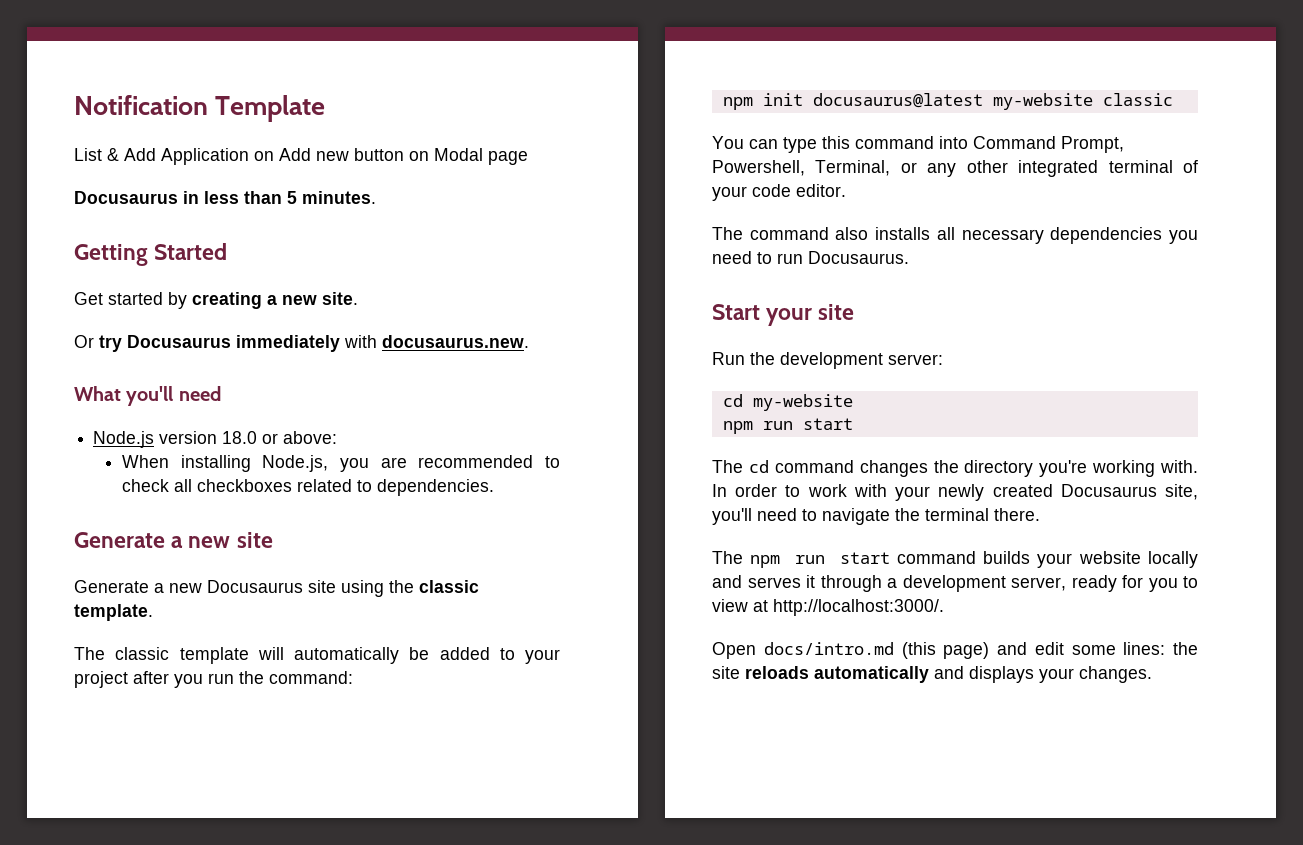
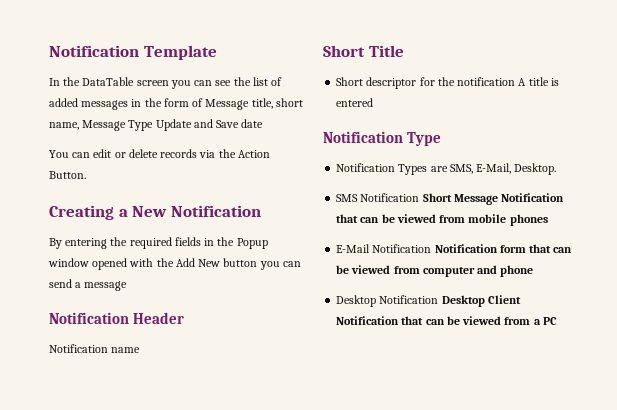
- List & Add Application on Add new button on Modal page
- Docusaurus in less than 5 minutes.
- Getting Started
- Get started by creating a new site.
- Or try Docusaurus immediately with docusaurus.new.
- What you'll need
- Node.js version 18.0 or above:
- When installing Node.js, you are recommended to check all checkboxes related to dependencies.
- Generate a new site
- Generate a new Docusaurus site using the classic template.
- The classic template will automatically be added to your project after you run the command:
- npm init docusaurus@latest my-website classic
- You can type this command into Command Prompt, Powershell, Terminal, or any other integrated terminal of your code editor.
- The command also installs all necessary dependencies you need to run Docusaurus.
- Start your site
- Run the development server:
- cd my-website
- npm run start
- The cd command changes the directory you're working with. In order to work with your newly created Docusaurus site, you'll need to navigate the terminal there.
- The npm run start command builds your website locally and serves it through a development server, ready for you to view at http://localhost:3000/.
- Open docs/intro.md (this page) and edit some lines: the site reloads automatically and displays your changes.
+ In the DataTable screen you can see the list of added messages in the form of Message title, short name, Message Type Update and Save date
+ You can edit or delete records via the Action Button.
+ Creating a New Notification
+ By entering the required fields in the Popup window opened with the Add New button you can send a message
+ Notification Header
+ Notification name
+ Short Title
+ Short descriptor for the notification A title is entered
+ Notification Type
+ Notification Types are SMS, E-Mail, Desktop.
+ SMS Notification Short Message Notification that can be viewed from mobile phones
+ E-Mail Notification Notification form that can be viewed from computer and phone
+ Desktop Notification Desktop Client Notification that can be viewed from a PC

